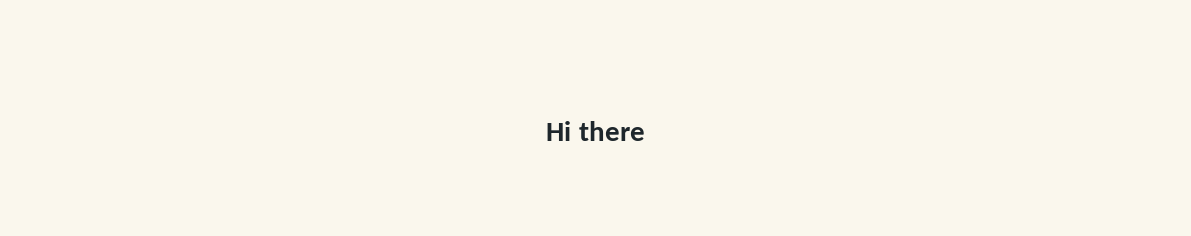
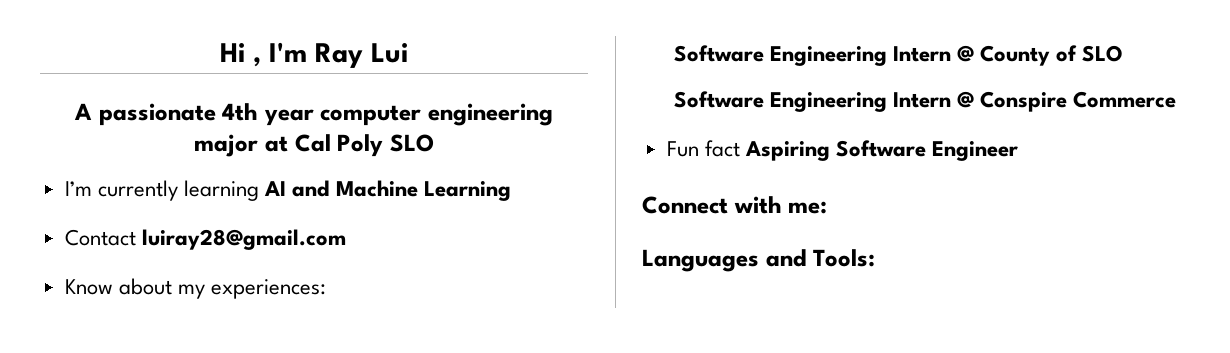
- Hi there
+ Hi , I'm Ray Lui
+ A passionate 4th year computer engineering major at Cal Poly SLO
+ I’m currently learning AI and Machine Learning
+ Contact luiray28@gmail.com
+ Know about my experiences:
+ Software Engineering Intern @ County of SLO
+ Software Engineering Intern @ Conspire Commerce
+ Fun fact Aspiring Software Engineer
+ Connect with me:
+ Languages and Tools:

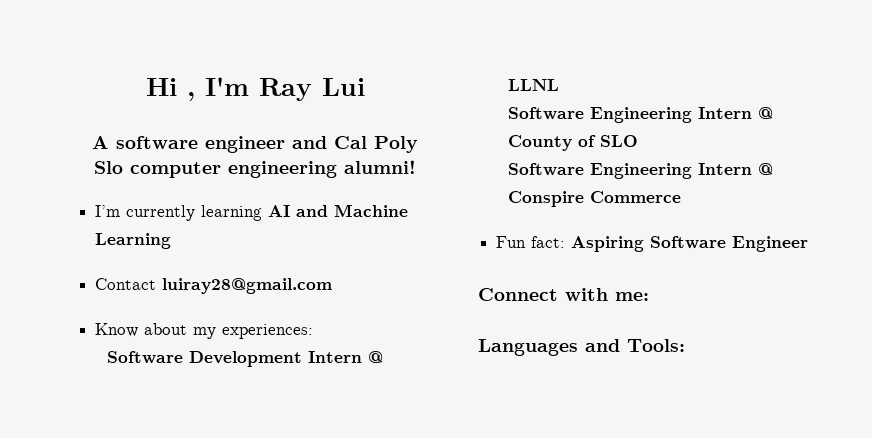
- A passionate 4th year computer engineering major at Cal Poly SLO
+ A software engineer and Cal Poly Slo computer engineering alumni!
+ Software Development Intern @ LLNL
- Fun fact Aspiring Software Engineer
+ Fun fact: Aspiring Software Engineer

